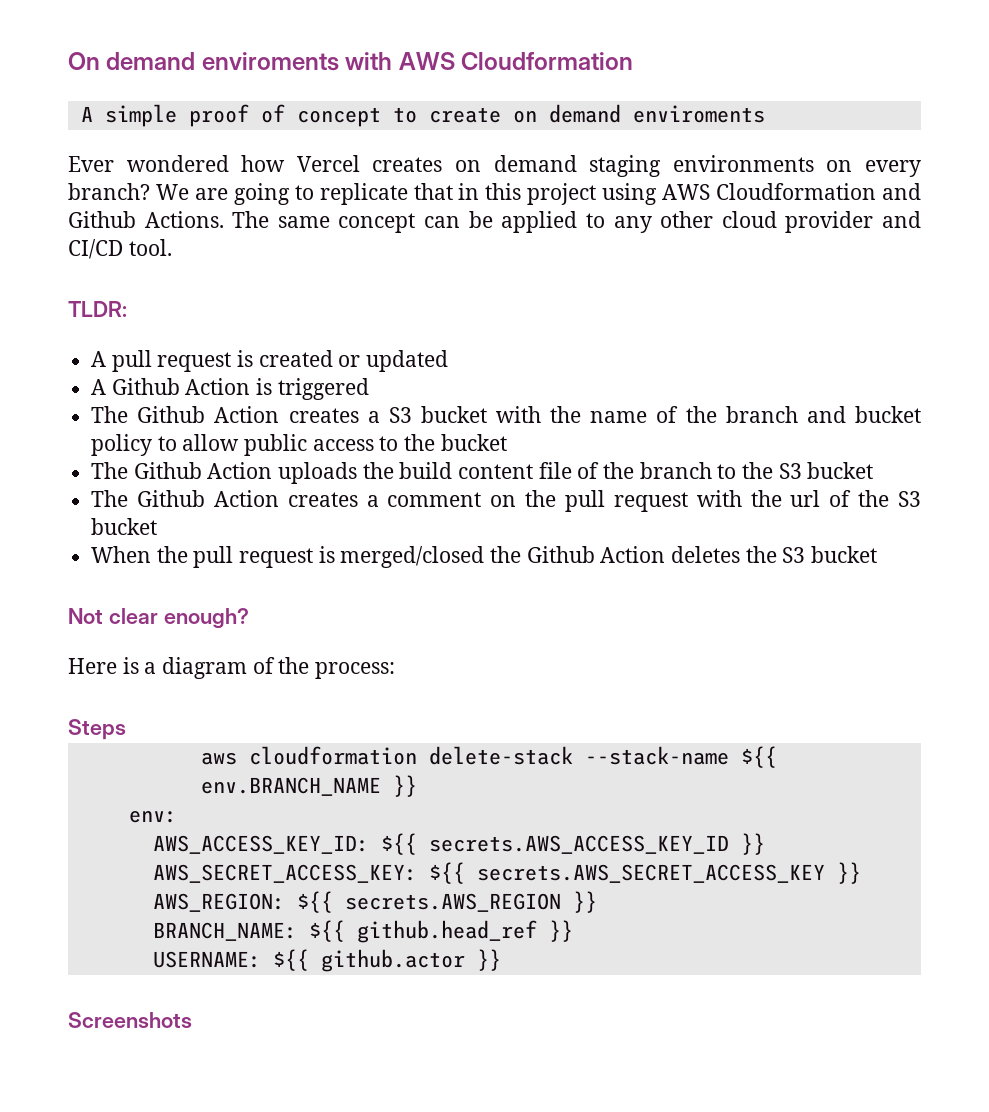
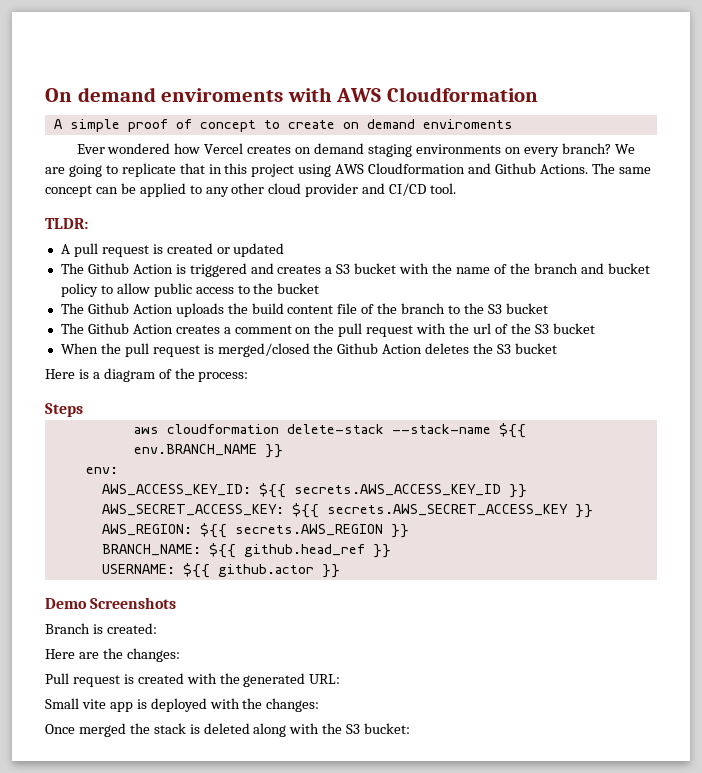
- A Github Action is triggered
- The Github Action creates a S3 bucket with the name of the branch and bucket policy to allow public access to the bucket
+ The Github Action is triggered and creates a S3 bucket with the name of the branch and bucket policy to allow public access to the bucket
- Not clear enough?
- Screenshots
+ Demo Screenshots
+ Branch is created:
+ Here are the changes:
+ Pull request is created with the generated URL:
+ Small vite app is deployed with the changes:
+ Once merged the stack is deleted along with the S3 bucket:

